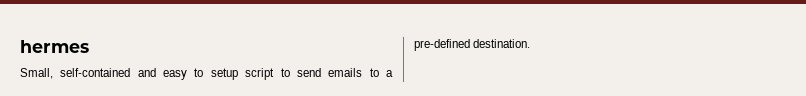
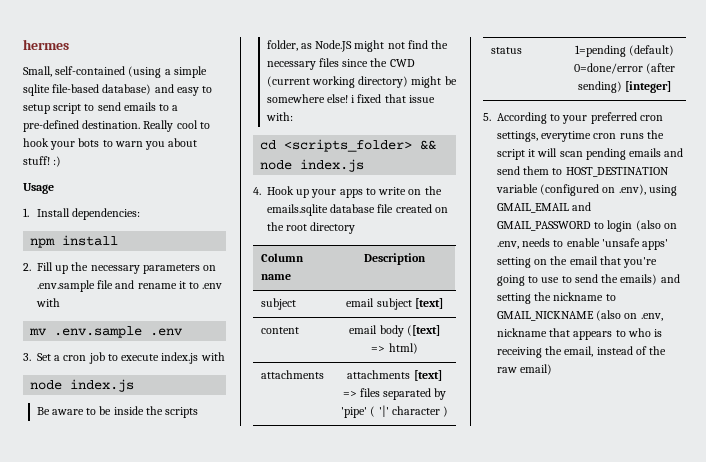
- Small, self-contained and easy to setup script to send emails to a pre-defined destination.
+ Small, self-contained (using a simple sqlite file-based database) and easy to setup script to send emails to a pre-defined destination.
+ Really cool to hook your bots to warn you about stuff! :)
+ Usage
+ 1. Install dependencies:
+ npm install
+ 2. Fill up the necessary parameters on .env.sample file and rename it to .env with
+ mv .env.sample .env
+ 3. Set a cron job to execute index.js with
+ node index.js
+ Be aware to be inside the scripts folder, as Node.JS might not find the necessary files since the CWD (current working directory) might be somewhere else! i fixed that issue with:
+ cd <scripts_folder> && node index.js
+ 4. Hook up your apps to write on the emails.sqlite database file created on the root directory
+ Column name | Description
+ subject | email subject [text]
+ content | email body ([text] => html)
+ attachments | attachments [text] => files separated by 'pipe' ( '|' character )
+ status | 1=pending (default) 0=done/error (after sending) [integer]
+ 5. According to your preferred cron settings, everytime cron runs the script it will scan pending emails and send them to HOST_DESTINATION variable (configured on .env), using GMAIL_EMAIL and GMAIL_PASSWORD to login (also on .env, needs to enable 'unsafe apps' setting on the email that you're going to use to send the emails) and setting the nickname to GMAIL_NICKNAME (also on .env, nickname that appears to who is receiving the email, instead of the raw email)

